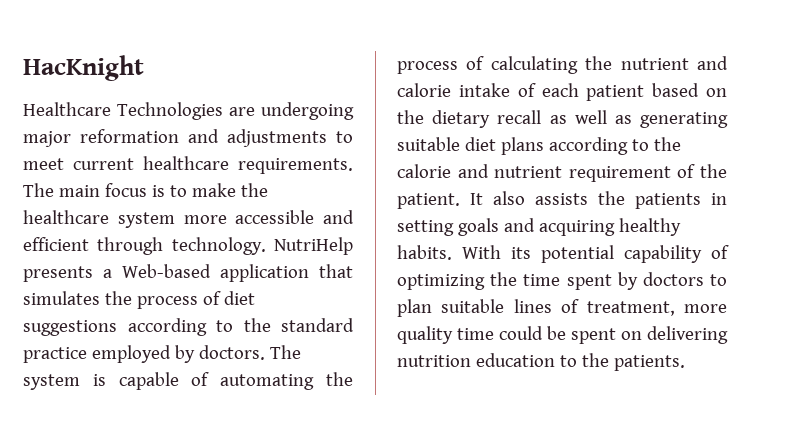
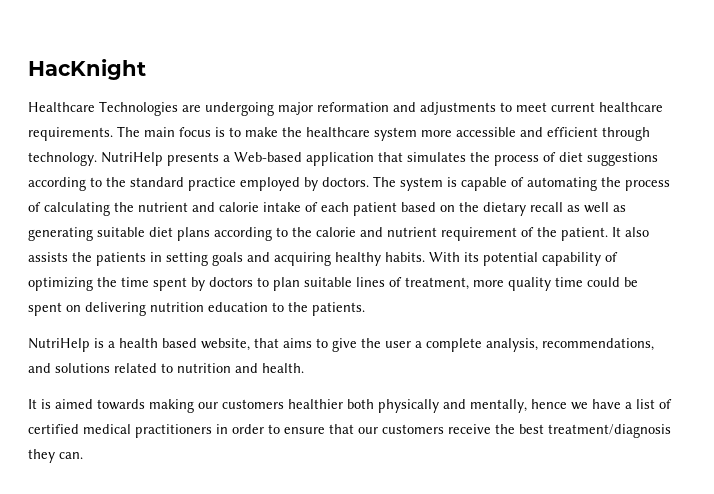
+ NutriHelp is a health based website, that aims to give the user a complete analysis, recommendations, and solutions related to nutrition and health.
+ It is aimed towards making our customers healthier both physically and mentally, hence we have a list of certified medical practitioners in order to ensure that our customers receive the best treatment/diagnosis they can.

